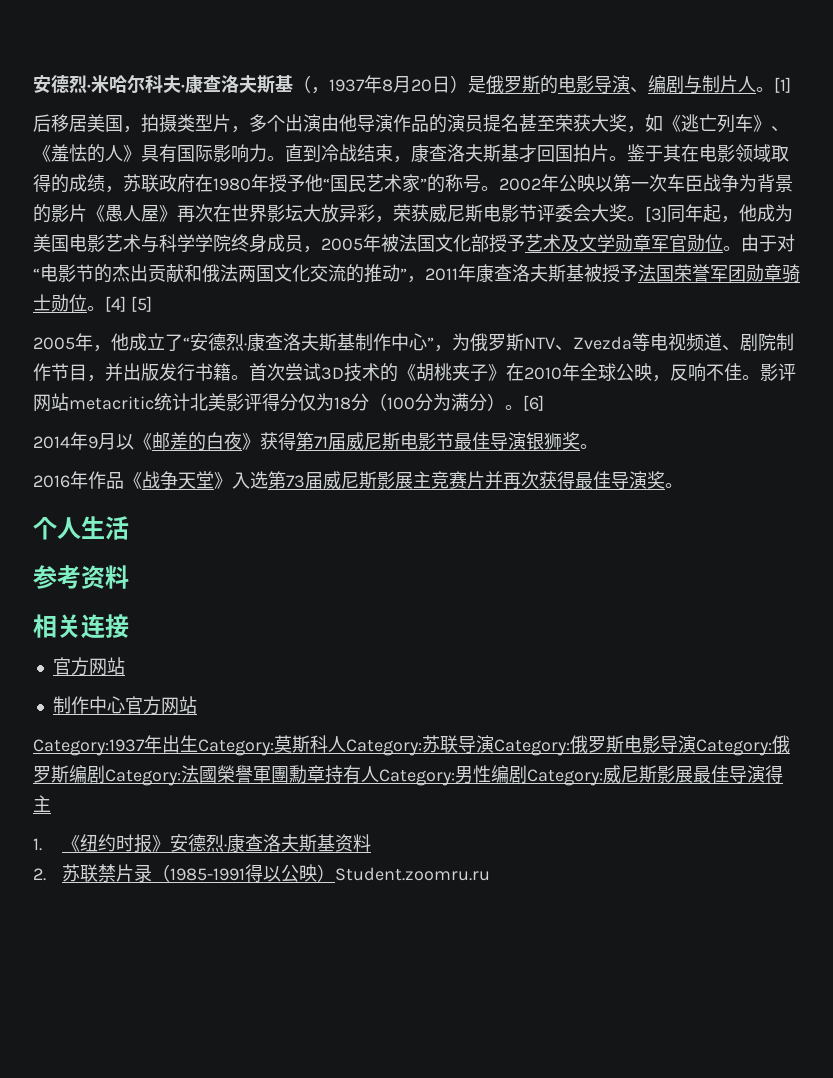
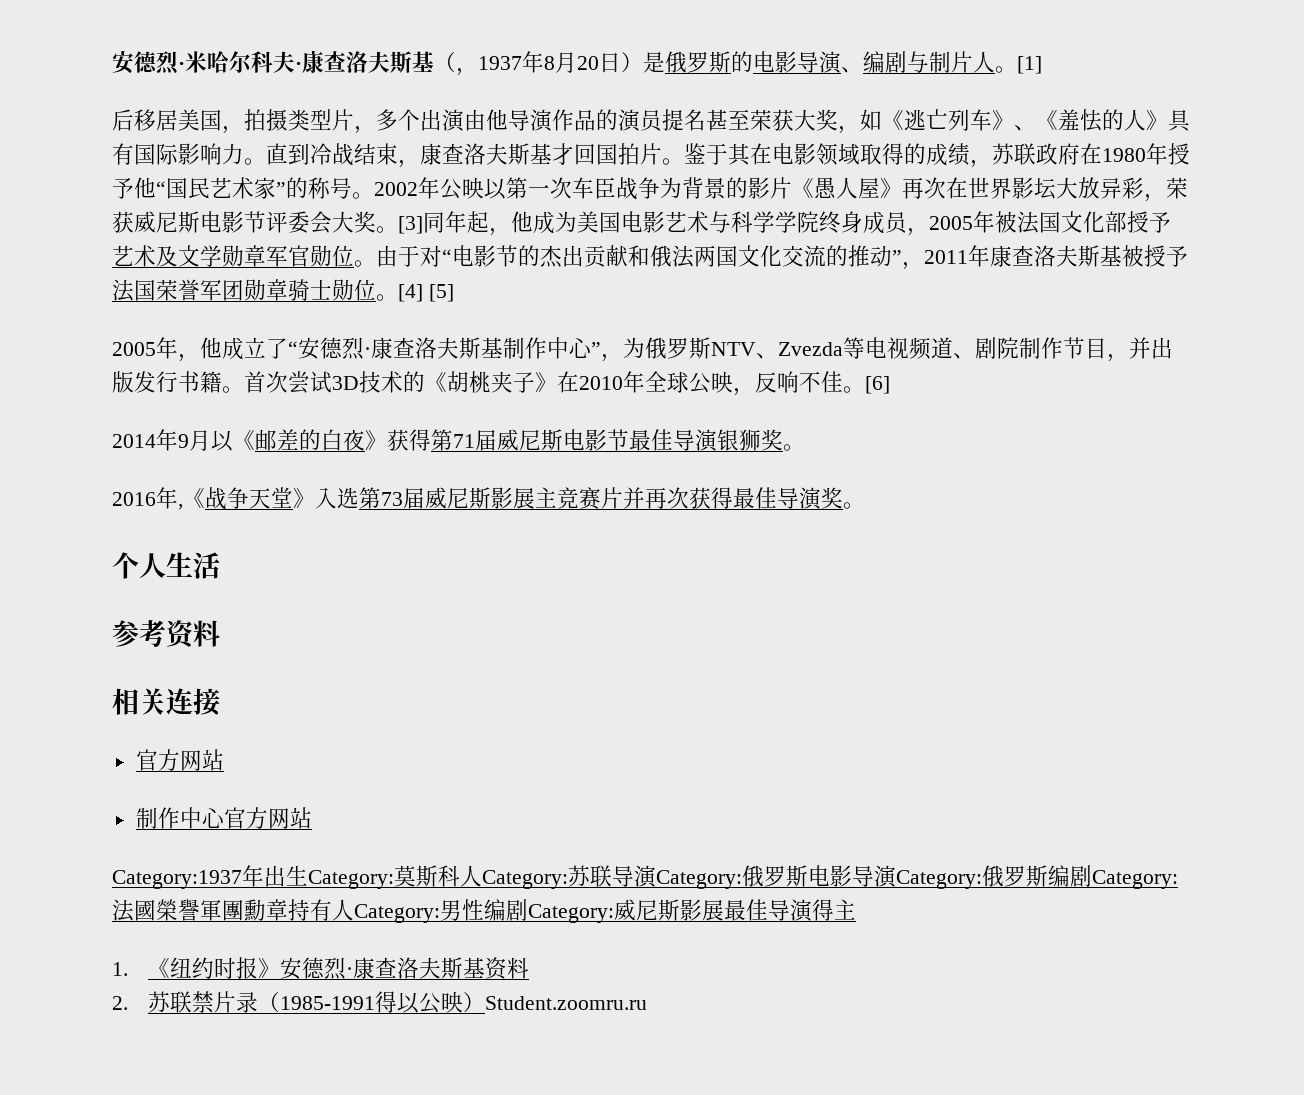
- 影评网站metacritic统计北美影评得分仅为18分（100分为满分）。
- 2016年作品《战争天堂》入选第73届威尼斯影展主竞赛片并再次获得最佳导演奖。
+ 2016年,《战争天堂》入选第73届威尼斯影展主竞赛片并再次获得最佳导演奖。

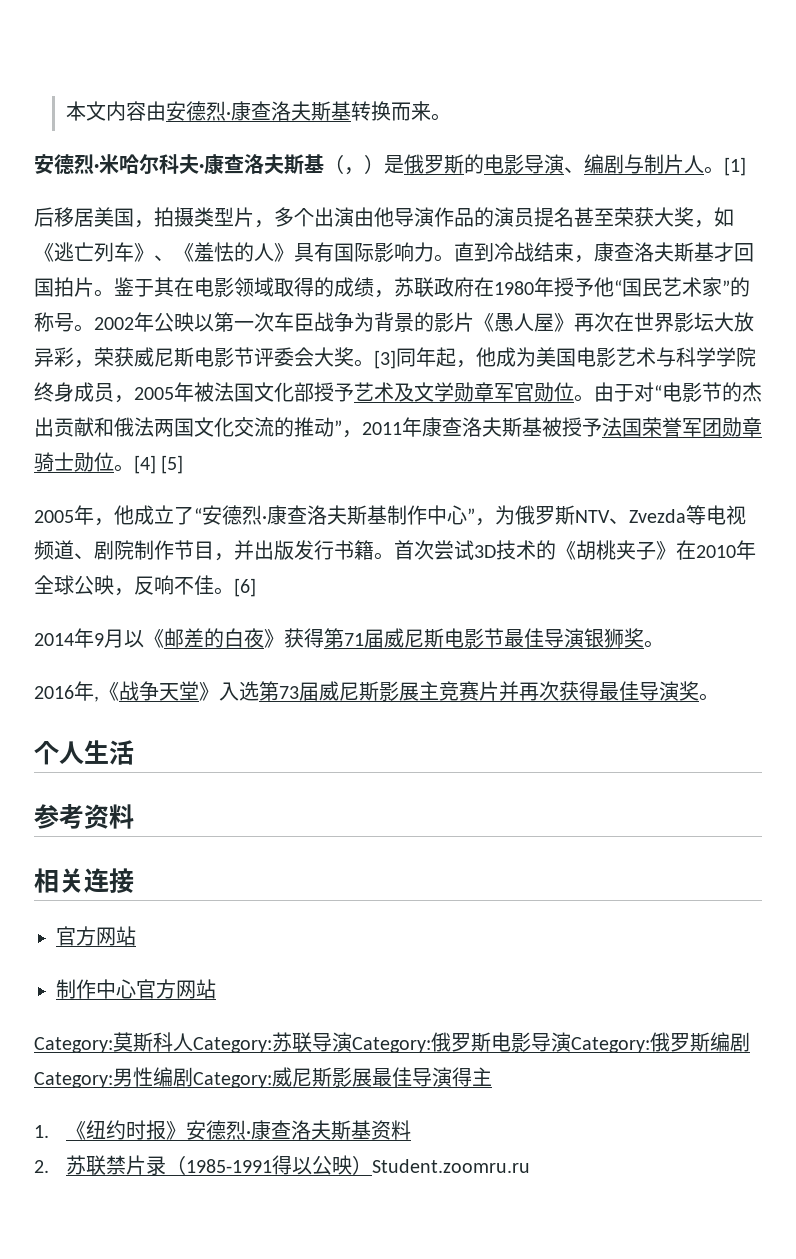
+ 本文内容由安德烈·康查洛夫斯基转换而来。
- 安德烈·米哈尔科夫·康查洛夫斯基（，1937年8月20日）是俄罗斯的电影导演、编剧与制片人。
+ 安德烈·米哈尔科夫·康查洛夫斯基（，）是俄罗斯的电影导演、编剧与制片人。
- Category:1937年出生Category:莫斯科人Category:苏联导演Category:俄罗斯电影导演Category:俄罗斯编剧Category:法國榮譽軍團勳章持有人Category:男性编剧Category:威尼斯影展最佳导演得主
+ Category:莫斯科人Category:苏联导演Category:俄罗斯电影导演Category:俄罗斯编剧Category:男性编剧Category:威尼斯影展最佳导演得主

